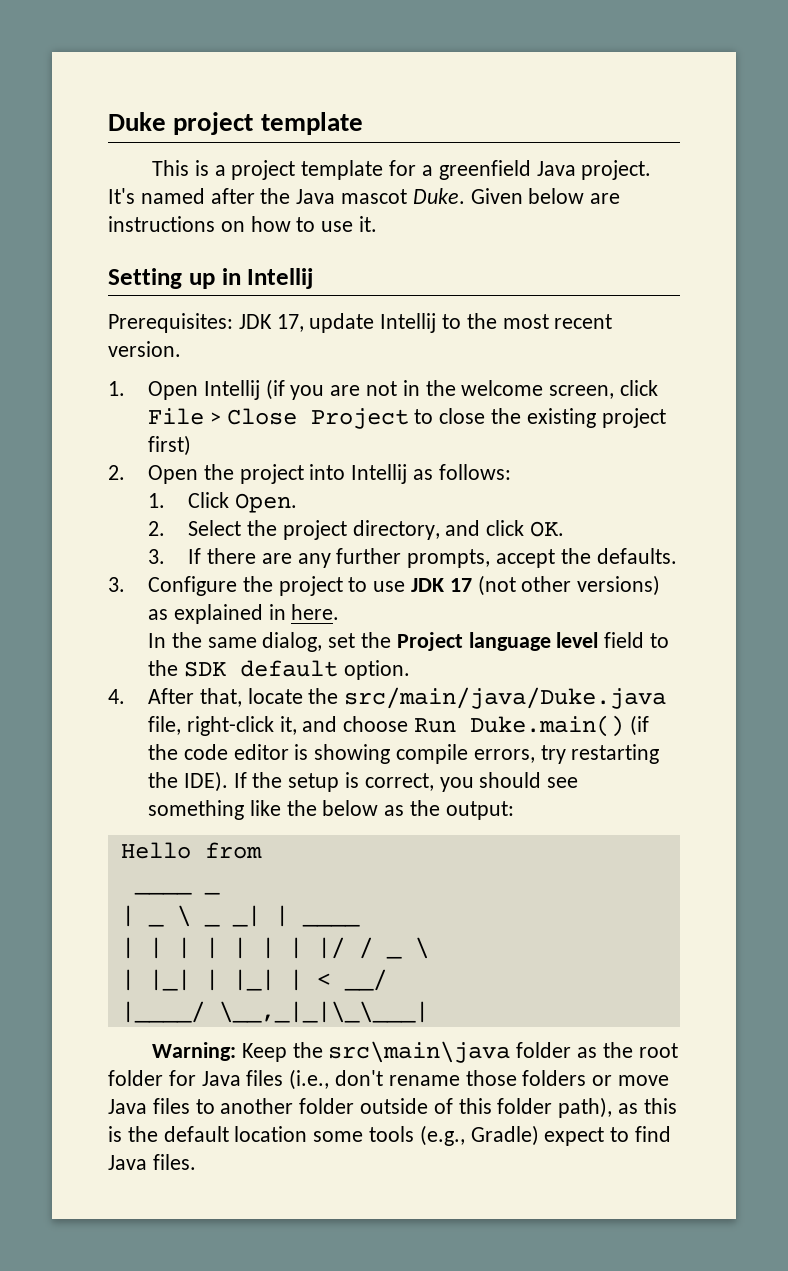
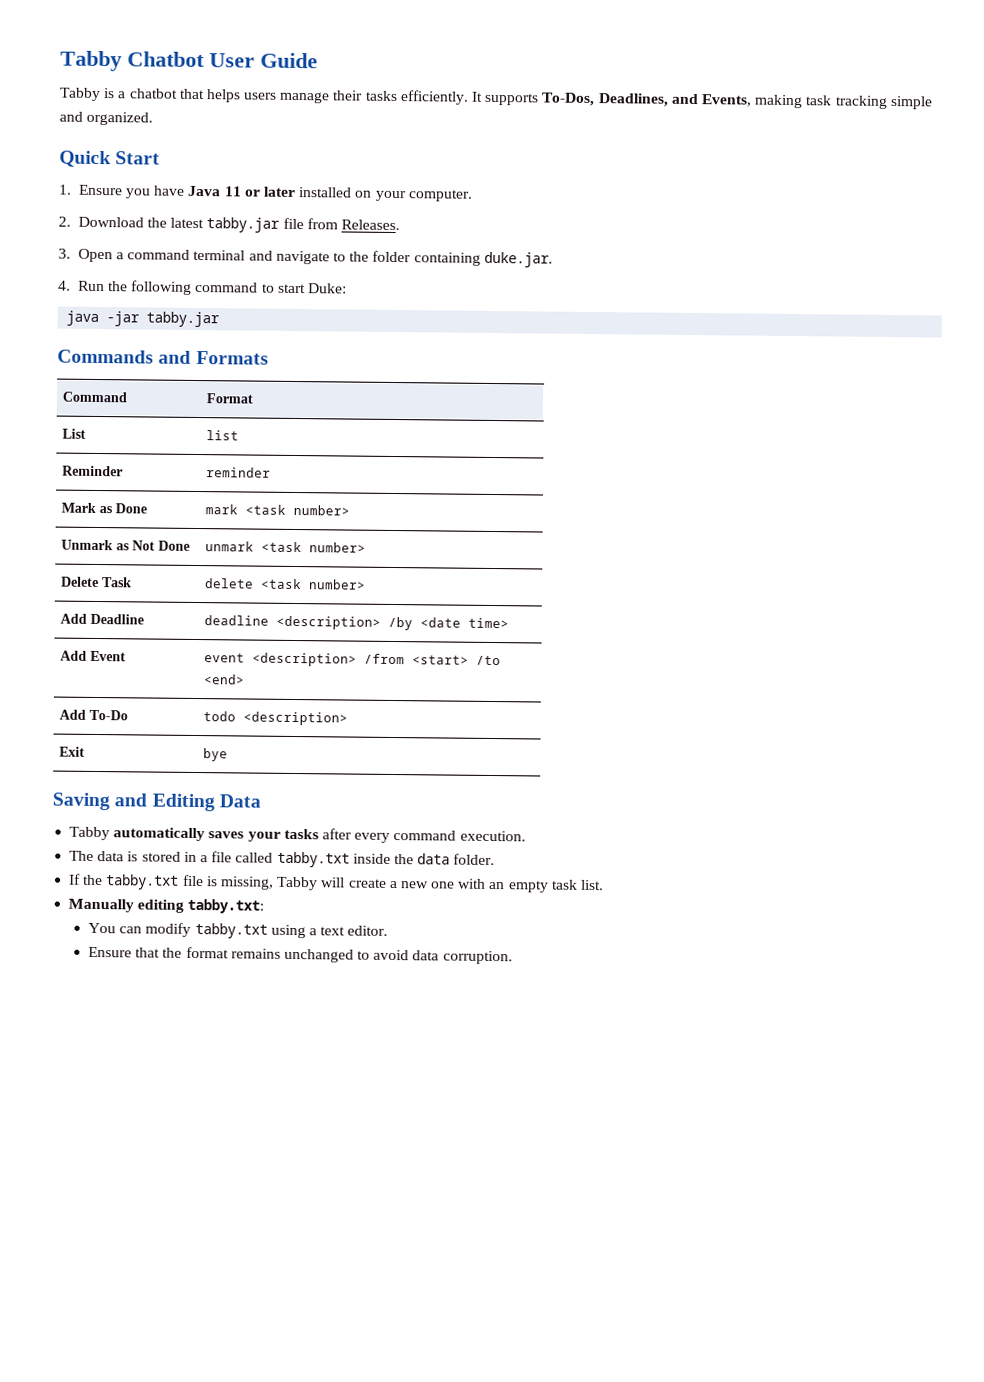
- Duke project template
- This is a project template for a greenfield Java project. It's named after the Java mascot Duke. Given below are instructions on how to use it.
- Setting up in Intellij
- Prerequisites: JDK 17, update Intellij to the most recent version.
- 1. Open Intellij (if you are not in the welcome screen, click File > Close Project to close the existing project first)
- 2. Open the project into Intellij as follows:
- 1. Click Open.
- 2. Select the project directory, and click OK.
- 3. If there are any further prompts, accept the defaults.
- 3. Configure the project to use JDK 17 (not other versions) as explained in here.
- In the same dialog, set the Project language level field to the SDK default option.
- 4. After that, locate the src/main/java/Duke.java file, right-click it, and choose Run Duke.main() (if the code editor is showing compile errors, try restarting the IDE). If the setup is correct, you should see something like the below as the output:
- Hello from
- ____ _
- | _ \ _ _| | ____
- | | | | | | | |/ / _ \
- | |_| | |_| | < __/
- |____/ \__,_|_|\_\___|
- Warning: Keep the src\main\java folder as the root folder for Java files (i.e., don't rename those folders or move Java files to another folder outside of this folder path), as this is the default location some tools (e.g., Gradle) expect to find Java files.
+ Tabby Chatbot User Guide
+ Tabby is a chatbot that helps users manage their tasks efficiently. It supports To-Dos, Deadlines, and Events, making task tracking simple and organized.
+ Quick Start
+ 1. Ensure you have Java 11 or later installed on your computer.
+ 2. Download the latest tabby.jar file from Releases.
+ 3. Open a command terminal and navigate to the folder containing duke.jar.
+ 4. Run the following command to start Duke:
+ java -jar tabby.jar
+ Commands and Formats
+ Command | Format
+ List | list
+ Reminder | reminder
+ Mark as Done | mark <task number>
+ Unmark as Not Done | unmark <task number>
+ Delete Task | delete <task number>
+ Add Deadline | deadline <description> /by <date time>
+ Add Event | event <description> /from <start> /to <end>
+ Add To-Do | todo <description>
+ Exit | bye
+ Saving and Editing Data
+ Tabby automatically saves your tasks after every command execution.
+ The data is stored in a file called tabby.txt inside the data folder.
+ If the tabby.txt file is missing, Tabby will create a new one with an empty task list.
+ Manually editing tabby.txt:
+ You can modify tabby.txt using a text editor.
+ Ensure that the format remains unchanged to avoid data corruption.

